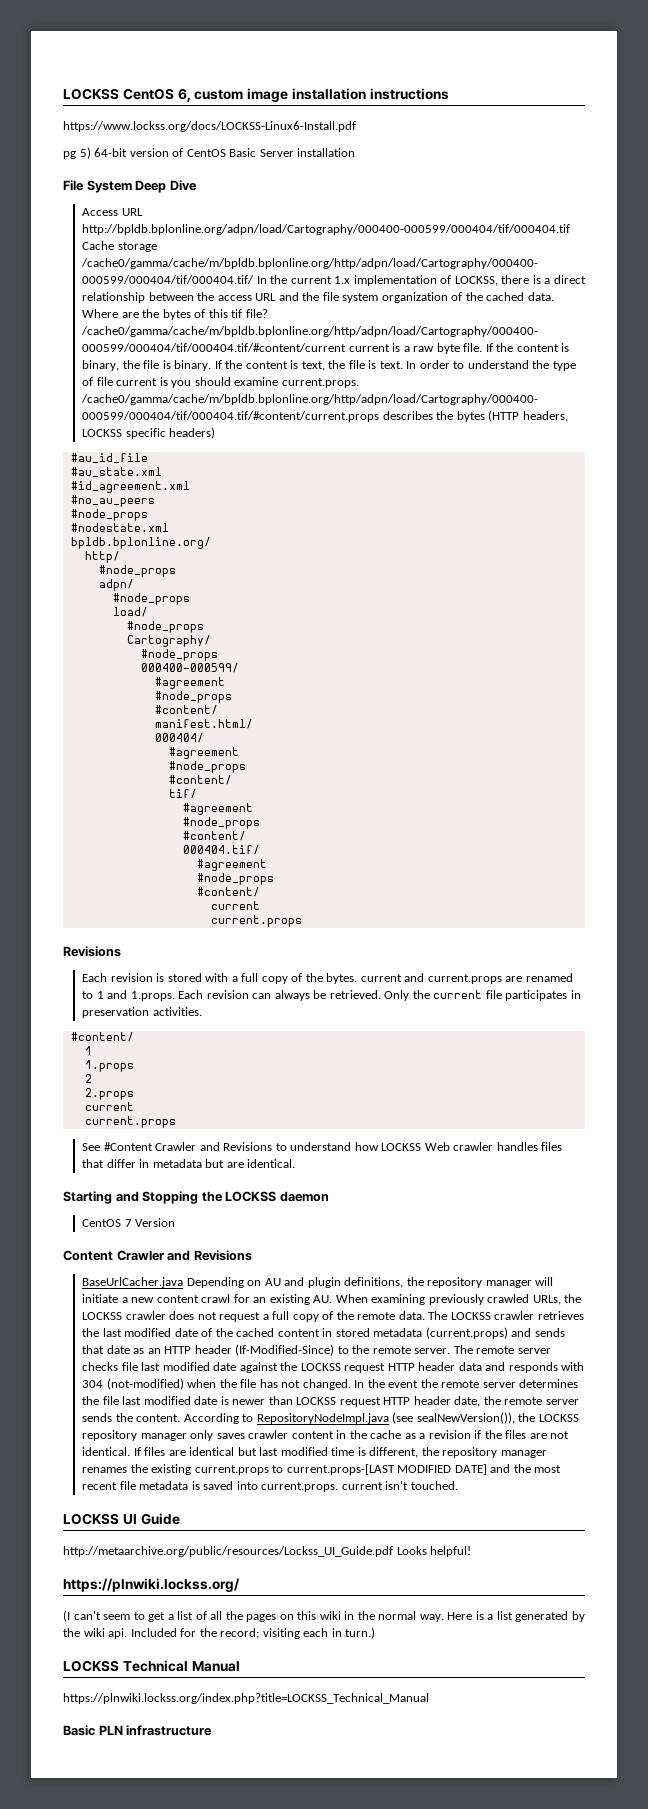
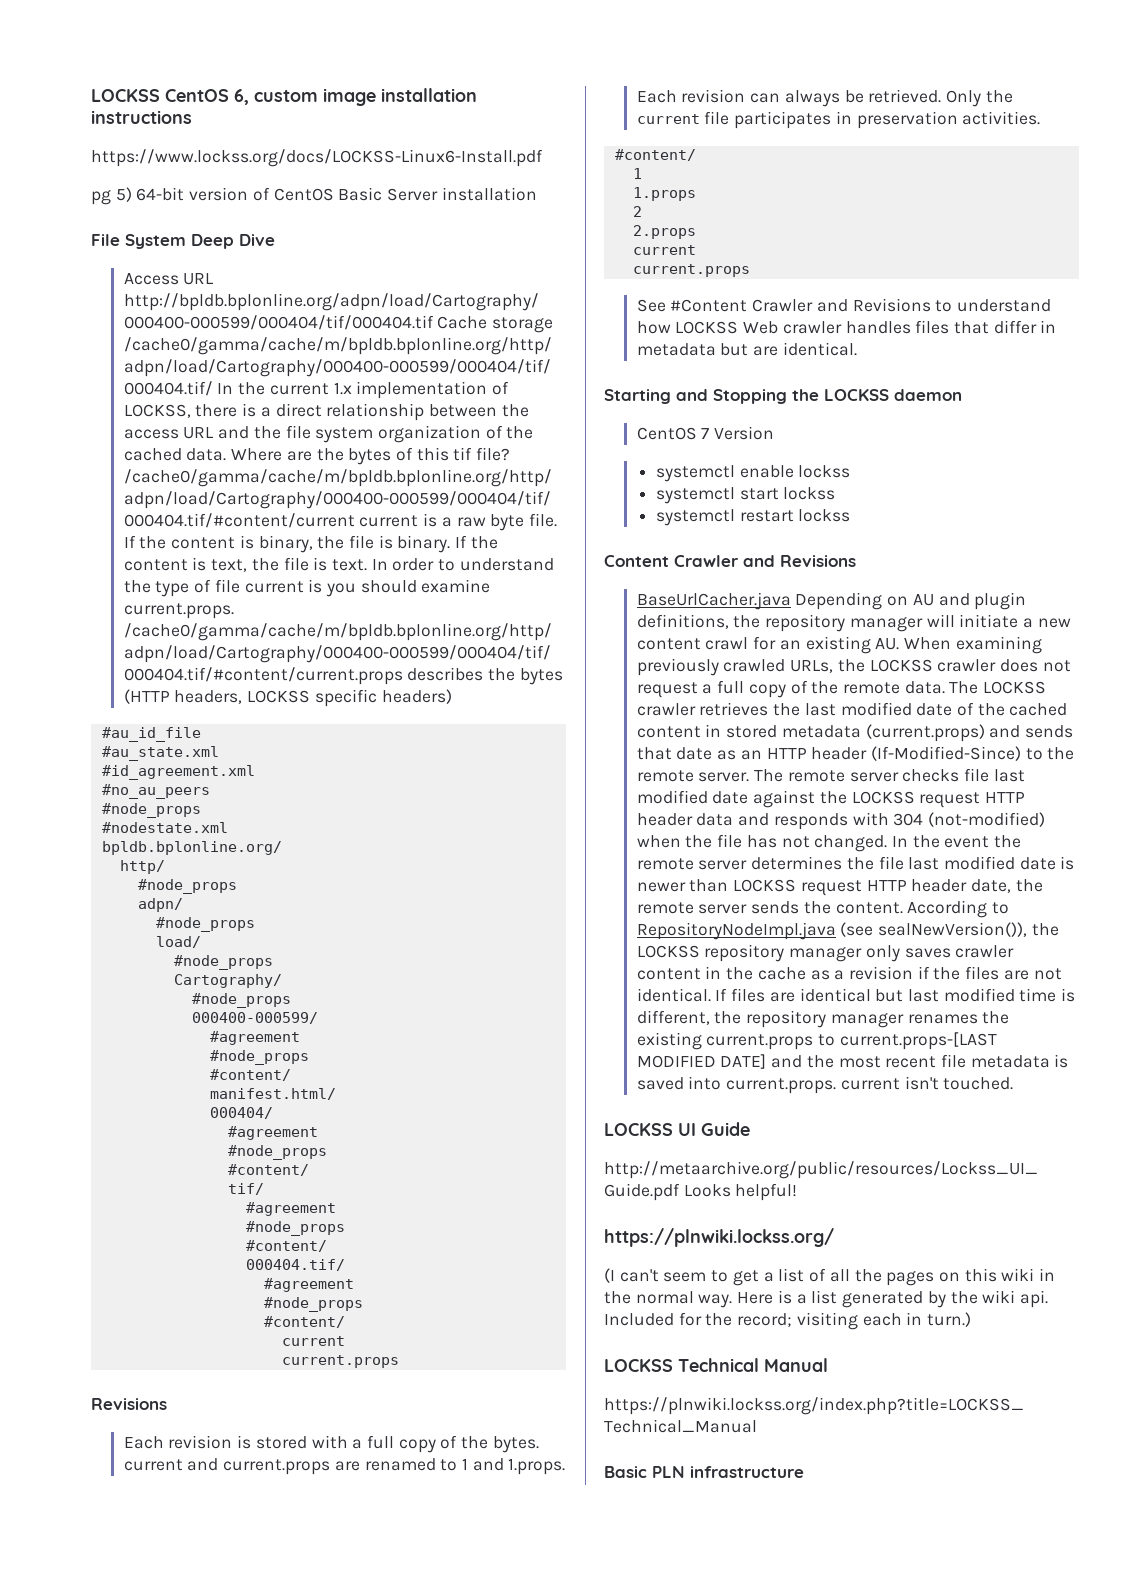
+ systemctl enable lockss
+ systemctl start lockss
+ systemctl restart lockss

